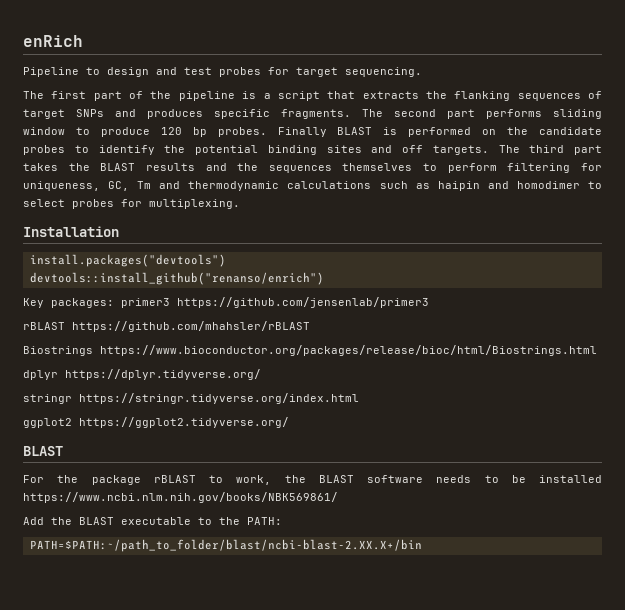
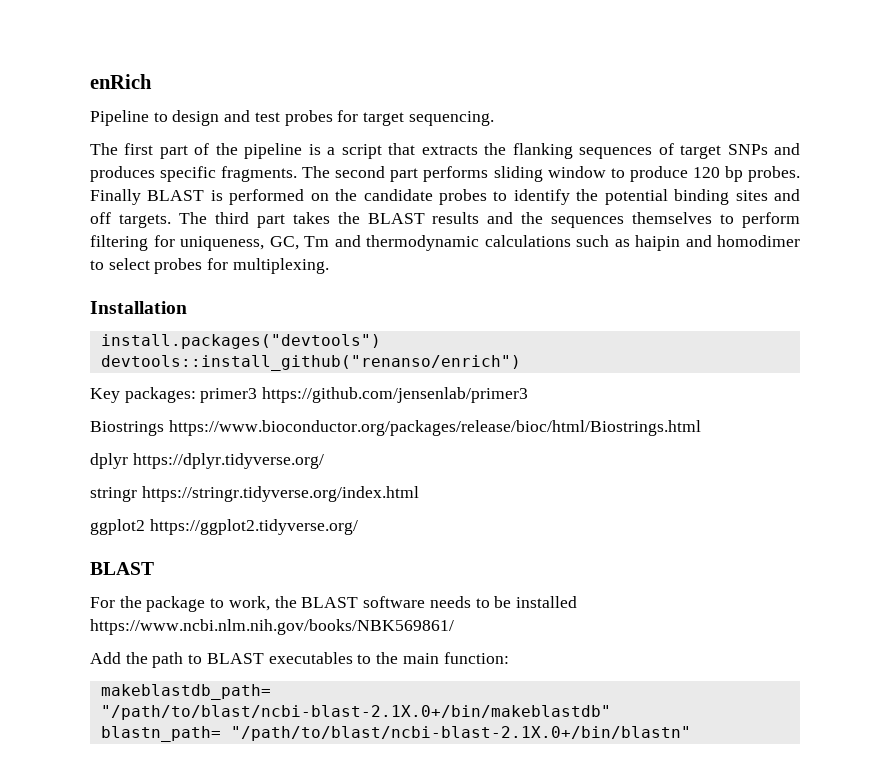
- rBLAST https://github.com/mhahsler/rBLAST
- For the package rBLAST to work, the BLAST software needs to be installed https://www.ncbi.nlm.nih.gov/books/NBK569861/
+ For the package to work, the BLAST software needs to be installed https://www.ncbi.nlm.nih.gov/books/NBK569861/
- Add the BLAST executable to the PATH:
- PATH=$PATH:~/path_to_folder/blast/ncbi-blast-2.XX.X+/bin
+ Add the path to BLAST executables to the main function:
+ makeblastdb_path= "/path/to/blast/ncbi-blast-2.1X.0+/bin/makeblastdb"
+ blastn_path= "/path/to/blast/ncbi-blast-2.1X.0+/bin/blastn"

